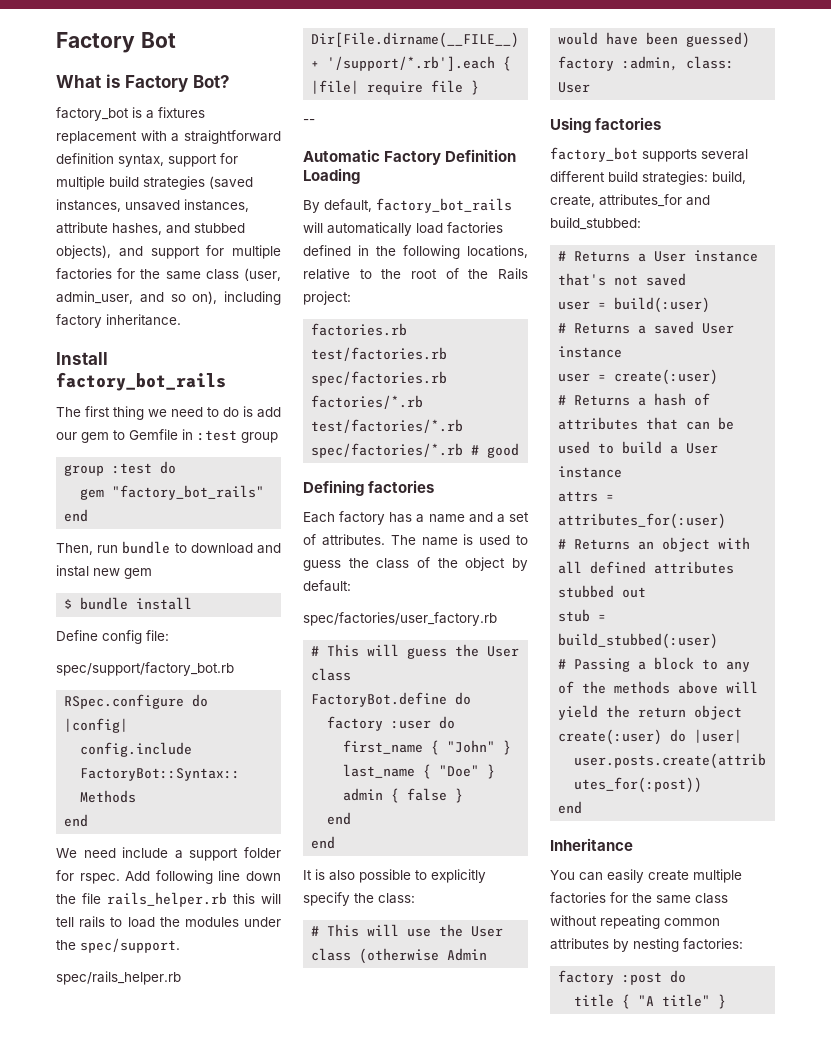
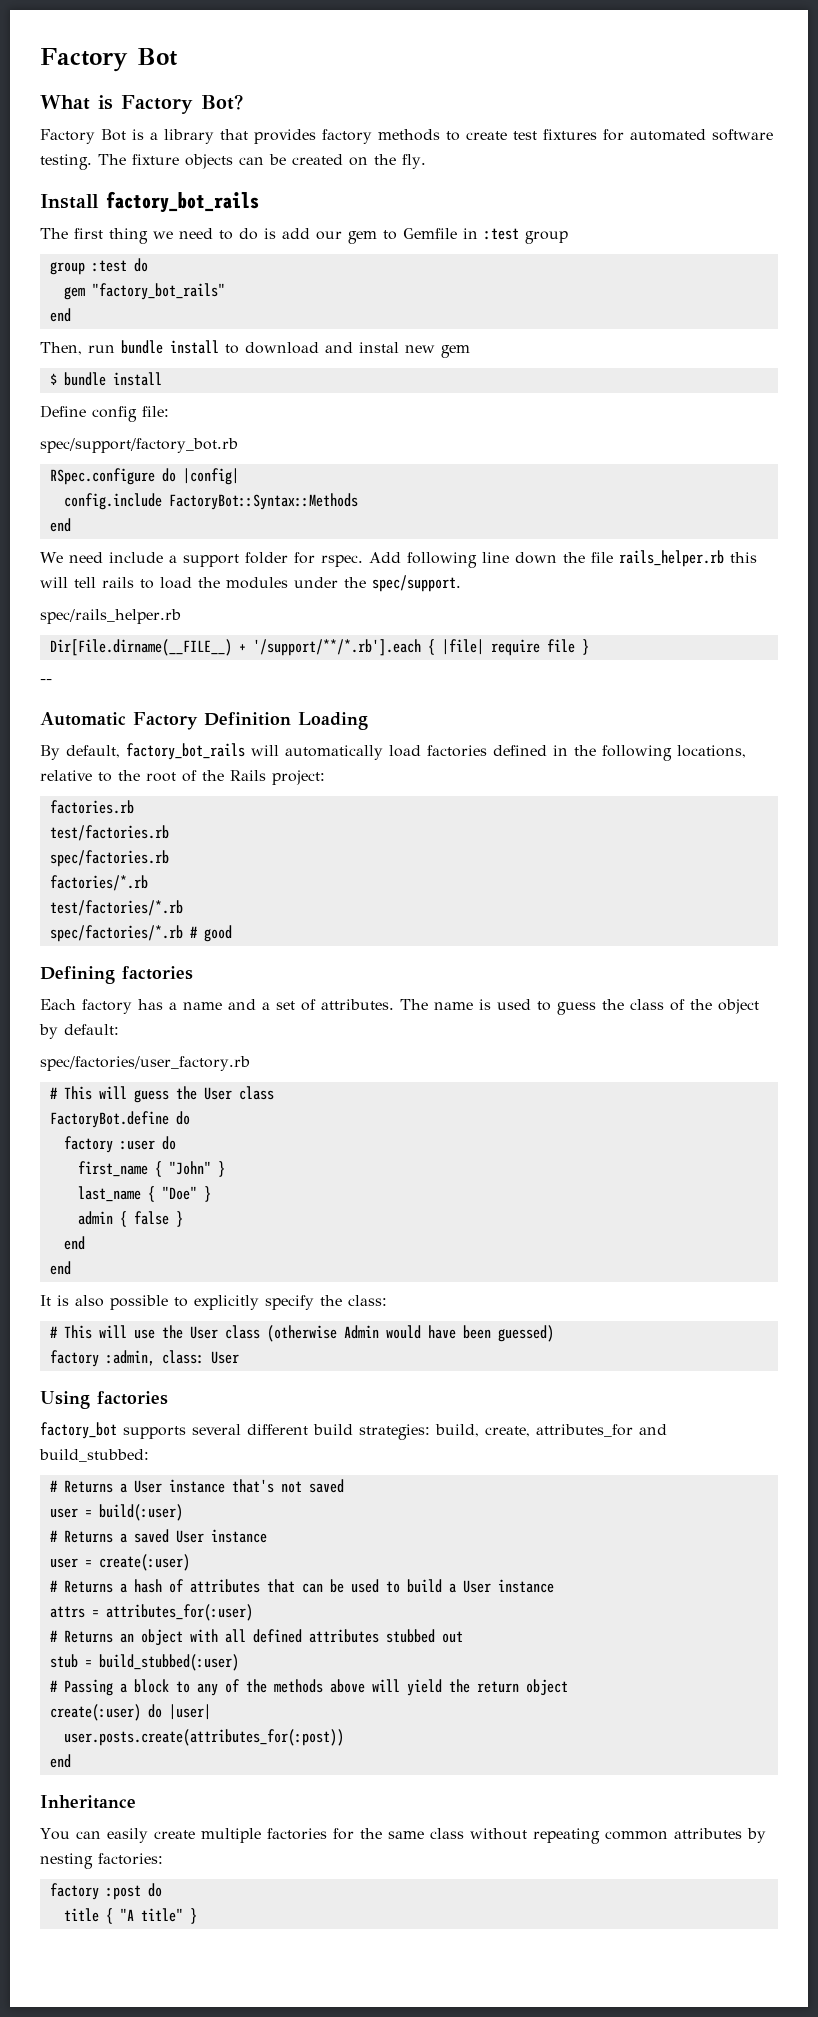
- factory_bot is a fixtures replacement with a straightforward definition syntax, support for multiple build strategies (saved instances, unsaved instances, attribute hashes, and stubbed objects), and support for multiple factories for the same class (user, admin_user, and so on), including factory inheritance.
+ Factory Bot is a library that provides factory methods to create test fixtures for automated software testing. The fixture objects can be created on the fly.
- Then, run bundle to download and instal new gem
+ Then, run bundle install to download and instal new gem
- Dir[File.dirname(__FILE__) + '/support/*.rb'].each { |file| require file }
+ Dir[File.dirname(__FILE__) + '/support/**/*.rb'].each { |file| require file }

